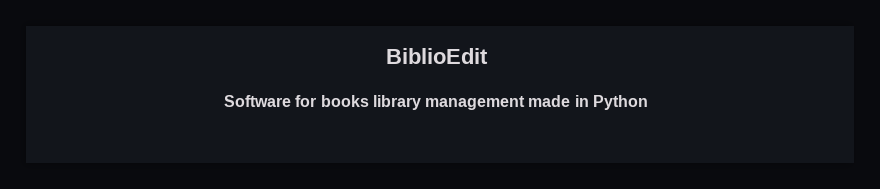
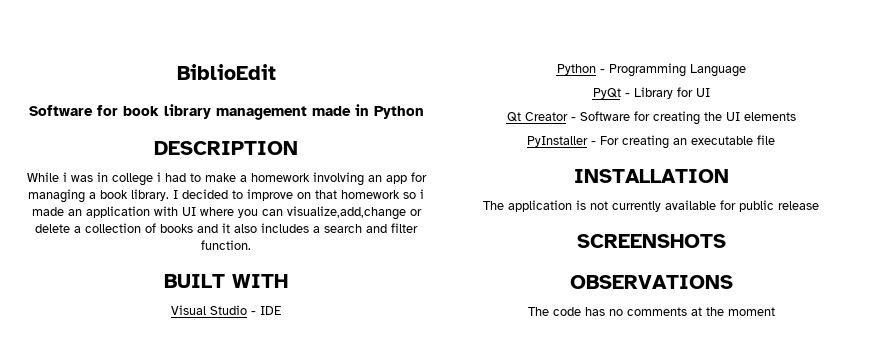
- Software for books library management made in Python
+ Software for book library management made in Python
+ DESCRIPTION
+ While i was in college i had to make a homework involving an app for managing a book library. I decided to improve on that homework so i made an application with UI where you can visualize,add,change or delete a collection of books and it also includes a search and filter function.
+ BUILT WITH
+ Visual Studio - IDE
+ Python - Programming Language
+ PyQt - Library for UI
+ Qt Creator - Software for creating the UI elements
+ PyInstaller - For creating an executable file
+ INSTALLATION
+ The application is not currently available for public release
+ SCREENSHOTS
+ OBSERVATIONS
+ The code has no comments at the moment

